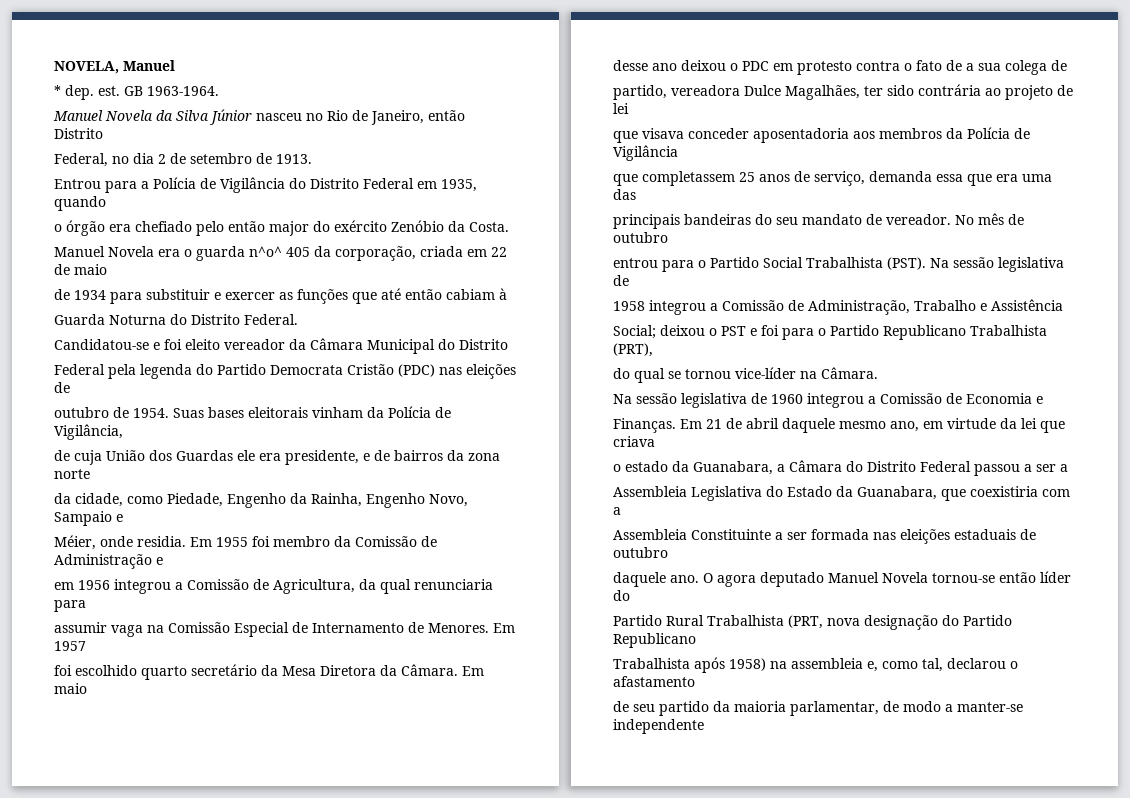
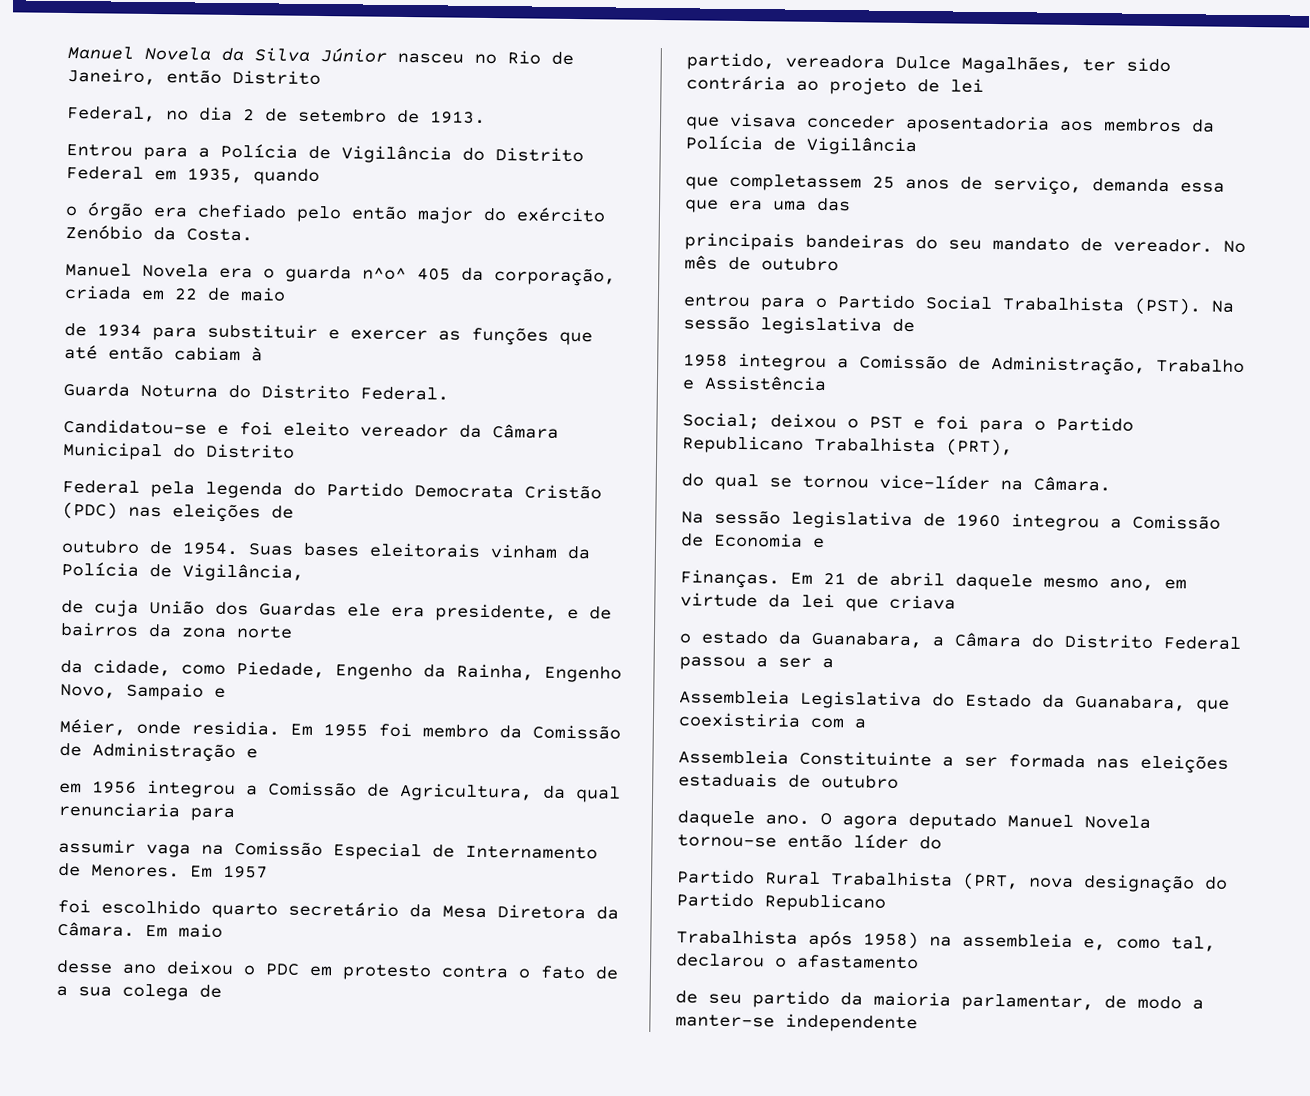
- NOVELA, Manuel
- * dep. est. GB 1963-1964.

